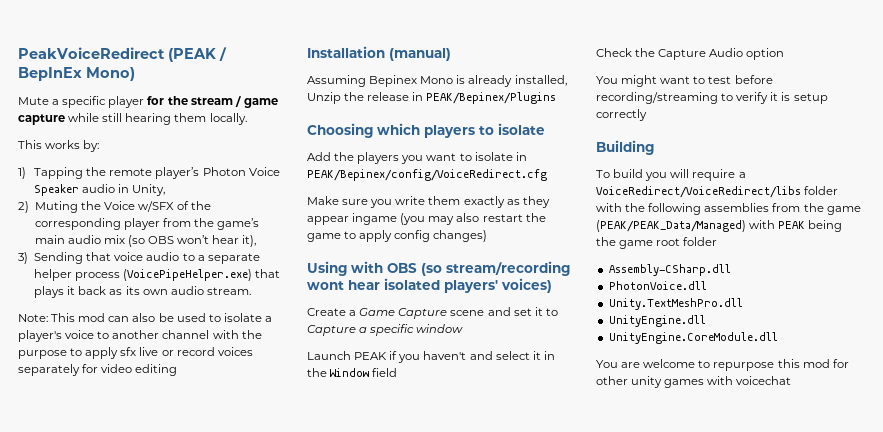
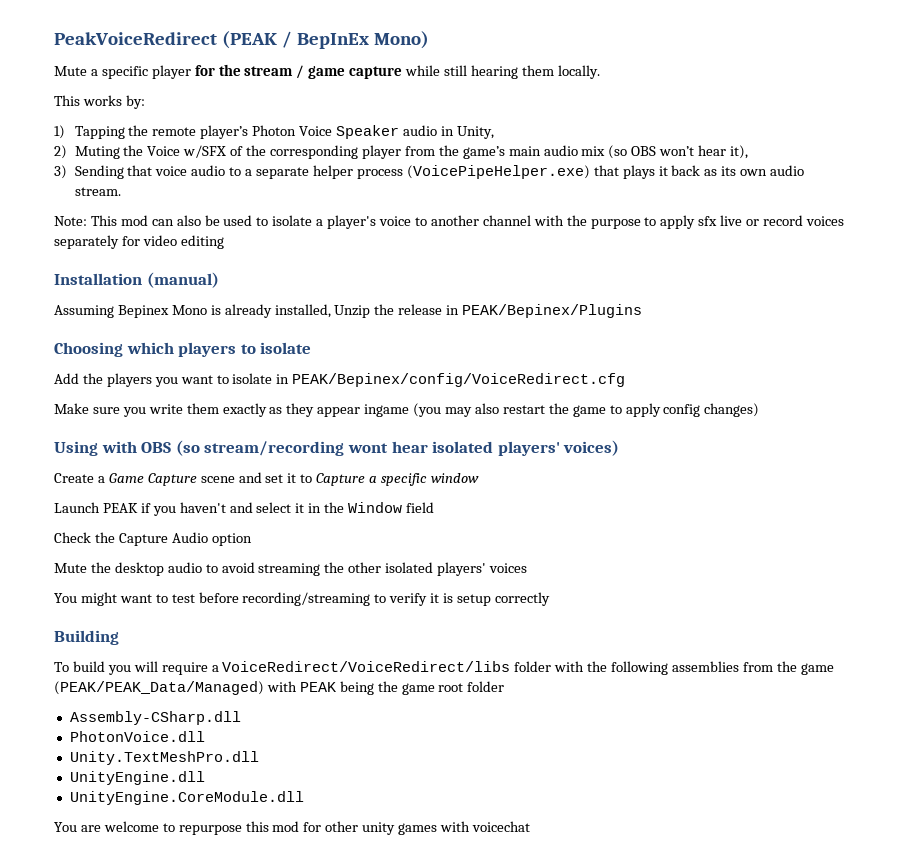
+ Mute the desktop audio to avoid streaming the other isolated players' voices

